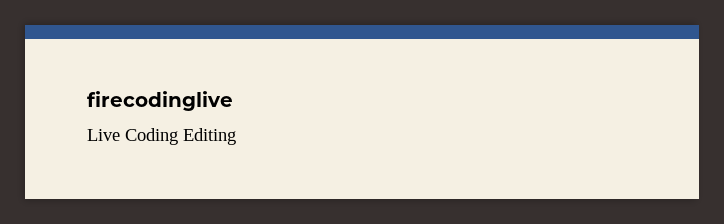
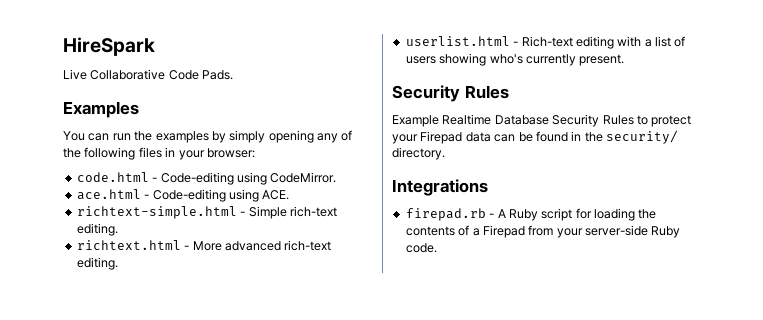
- firecodinglive
+ HireSpark
- Live Coding Editing
+ Live Collaborative Code Pads.
+ Examples
+ You can run the examples by simply opening any of the following files in your browser:
+ code.html - Code-editing using CodeMirror.
+ ace.html - Code-editing using ACE.
+ richtext-simple.html - Simple rich-text editing.
+ richtext.html - More advanced rich-text editing.
+ userlist.html - Rich-text editing with a list of users showing who's currently present.
+ Security Rules
+ Example Realtime Database Security Rules to protect your Firepad data can be found in the security/ directory.
+ Integrations
+ firepad.rb - A Ruby script for loading the contents of a Firepad from your server-side Ruby code.

